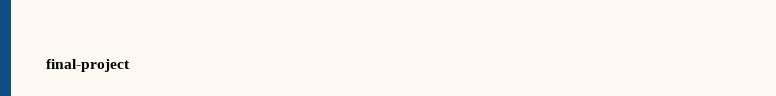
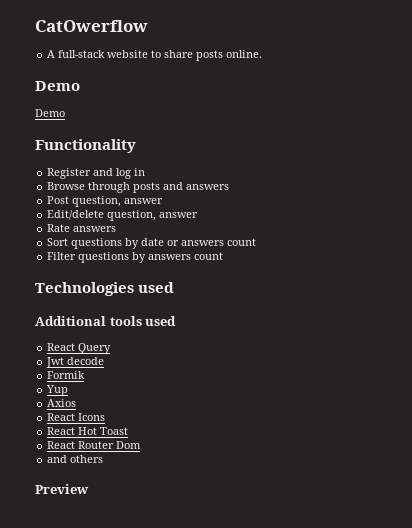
- final-project
+ CatOwerflow
+ A full-stack website to share posts online.
+ Demo
+ Demo
+ Functionality
+ Register and log in
+ Browse through posts and answers
+ Post question, answer
+ Edit/delete question, answer
+ Rate answers
+ Sort questions by date or answers count
+ Filter questions by answers count
+ Technologies used
+ Additional tools used
+ React Query
+ Jwt decode
+ Formik
+ Yup
+ Axios
+ React Icons
+ React Hot Toast
+ React Router Dom
+ and others
+ Preview

